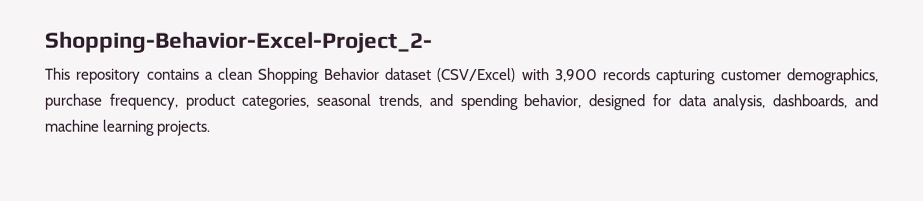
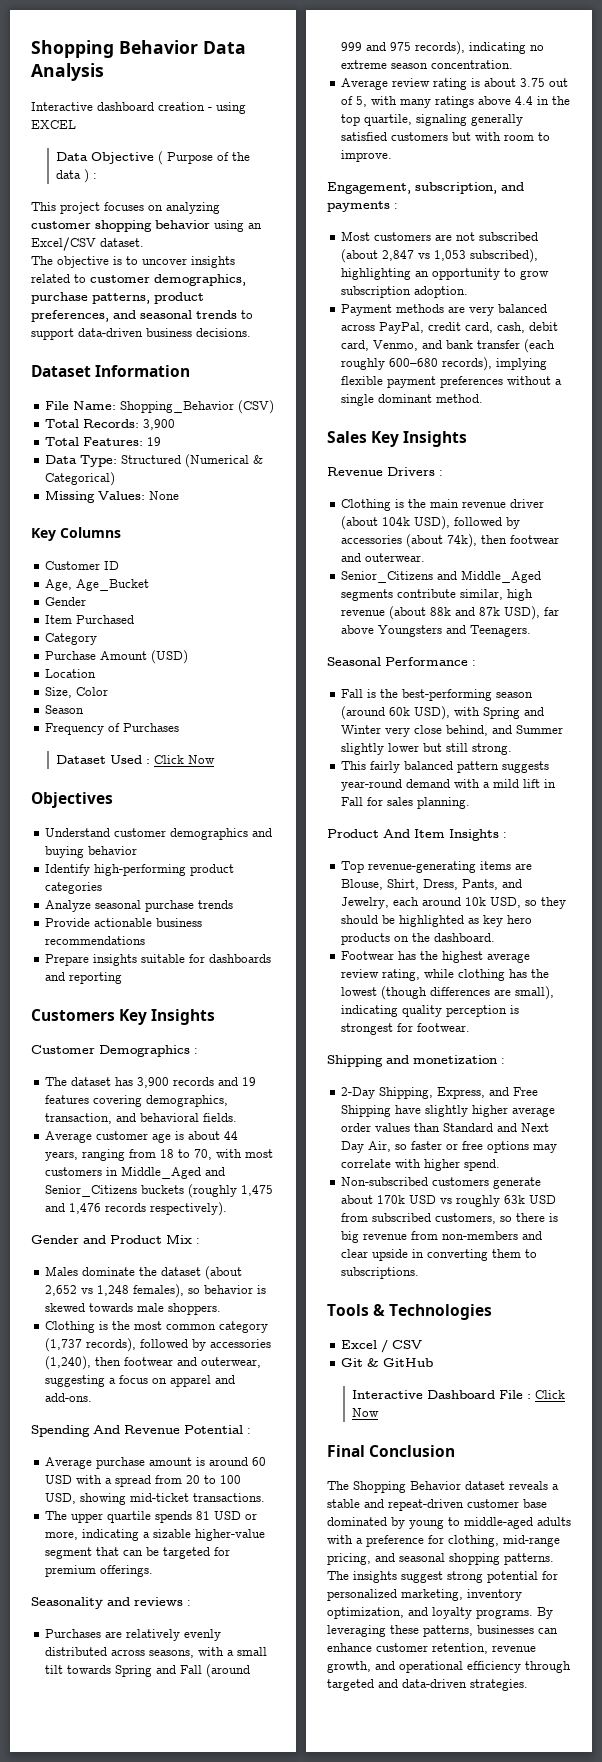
- Shopping-Behavior-Excel-Project_2-
- This repository contains a clean Shopping Behavior dataset (CSV/Excel) with 3,900 records capturing customer demographics, purchase frequency, product categories, seasonal trends, and spending behavior, designed for data analysis, dashboards, and machine learning projects.
+ Shopping Behavior Data Analysis
+ Interactive dashboard creation - using EXCEL
+ Data Objective ( Purpose of the data ) :
+ This project focuses on analyzing customer shopping behavior using an Excel/CSV dataset.
+ The objective is to uncover insights related to customer demographics, purchase patterns, product preferences, and seasonal trends to support data-driven business decisions.
+ Dataset Information
+ File Name: Shopping_Behavior (CSV)
+ Total Records: 3,900
+ Total Features: 19
+ Data Type: Structured (Numerical & Categorical)
+ Missing Values: None
+ Key Columns
+ Customer ID
+ Age, Age_Bucket
+ Gender
+ Item Purchased
+ Category
+ Purchase Amount (USD)
+ Location
+ Size, Color
+ Season
+ Frequency of Purchases
+ Dataset Used : Click Now
+ Objectives
+ Understand customer demographics and buying behavior
+ Identify high-performing product categories
+ Analyze seasonal purchase trends
+ Provide actionable business recommendations
+ Prepare insights suitable for dashboards and reporting
+ Customers Key Insights
+ Customer Demographics :
+ The dataset has 3,900 records and 19 features covering demographics, transaction, and behavioral fields.
+ Average customer age is about 44 years, ranging from 18 to 70, with most customers in Middle_Aged and Senior_Citizens buckets (roughly 1,475 and 1,476 records respectively).
+ Gender and Product Mix :
+ Males dominate the dataset (about 2,652 vs 1,248 females), so behavior is skewed towards male shoppers.
+ Clothing is the most common category (1,737 records), followed by accessories (1,240), then footwear and outerwear, suggesting a focus on apparel and add‑ons.
+ Spending And Revenue Potential :
+ Average purchase amount is around 60 USD with a spread from 20 to 100 USD, showing mid‑ticket transactions.
+ The upper quartile spends 81 USD or more, indicating a sizable higher‑value segment that can be targeted for premium offerings.
+ Seasonality and reviews :
+ Purchases are relatively evenly distributed across seasons, with a small tilt towards Spring and Fall (around 999 and 975 records), indicating no extreme season concentration.
+ Average review rating is about 3.75 out of 5, with many ratings above 4.4 in the top quartile, signaling generally satisfied customers but with room to improve.
+ Engagement, subscription, and payments :
+ Most customers are not subscribed (about 2,847 vs 1,053 subscribed), highlighting an opportunity to grow subscription adoption.
+ Payment methods are very balanced across PayPal, credit card, cash, debit card, Venmo, and bank transfer (each roughly 600–680 records), implying flexible payment preferences without a single dominant method.
+ Sales Key Insights
+ Revenue Drivers :
+ Clothing is the main revenue driver (about 104k USD), followed by accessories (about 74k), then footwear and outerwear.
+ Senior_Citizens and Middle_Aged segments contribute similar, high revenue (about 88k and 87k USD), far above Youngsters and Teenagers.
+ Seasonal Performance :
+ Fall is the best‑performing season (around 60k USD), with Spring and Winter very close behind, and Summer slightly lower but still strong.
+ This fairly balanced pattern suggests year‑round demand with a mild lift in Fall for sales planning.
+ Product And Item Insights :
+ Top revenue‑generating items are Blouse, Shirt, Dress, Pants, and Jewelry, each around 10k USD, so they should be highlighted as key hero products on the dashboard.
+ Footwear has the highest average review rating, while clothing has the lowest (though differences are small), indicating quality perception is strongest for footwear.
+ Shipping and monetization :
+ 2‑Day Shipping, Express, and Free Shipping have slightly higher average order values than Standard and Next Day Air, so faster or free options may correlate with higher spend.
+ Non‑subscribed customers generate about 170k USD vs roughly 63k USD from subscribed customers, so there is big revenue from non‑members and clear upside in converting them to subscriptions.
+ Tools & Technologies
+ Excel / CSV
+ Git & GitHub
+ Interactive Dashboard File : Click Now
+ Final Conclusion
+ The Shopping Behavior dataset reveals a stable and repeat-driven customer base dominated by young to middle-aged adults with a preference for clothing, mid-range pricing, and seasonal shopping patterns. The insights suggest strong potential for personalized marketing, inventory optimization, and loyalty programs. By leveraging these patterns, businesses can enhance customer retention, revenue growth, and operational efficiency through targeted and data-driven strategies.

